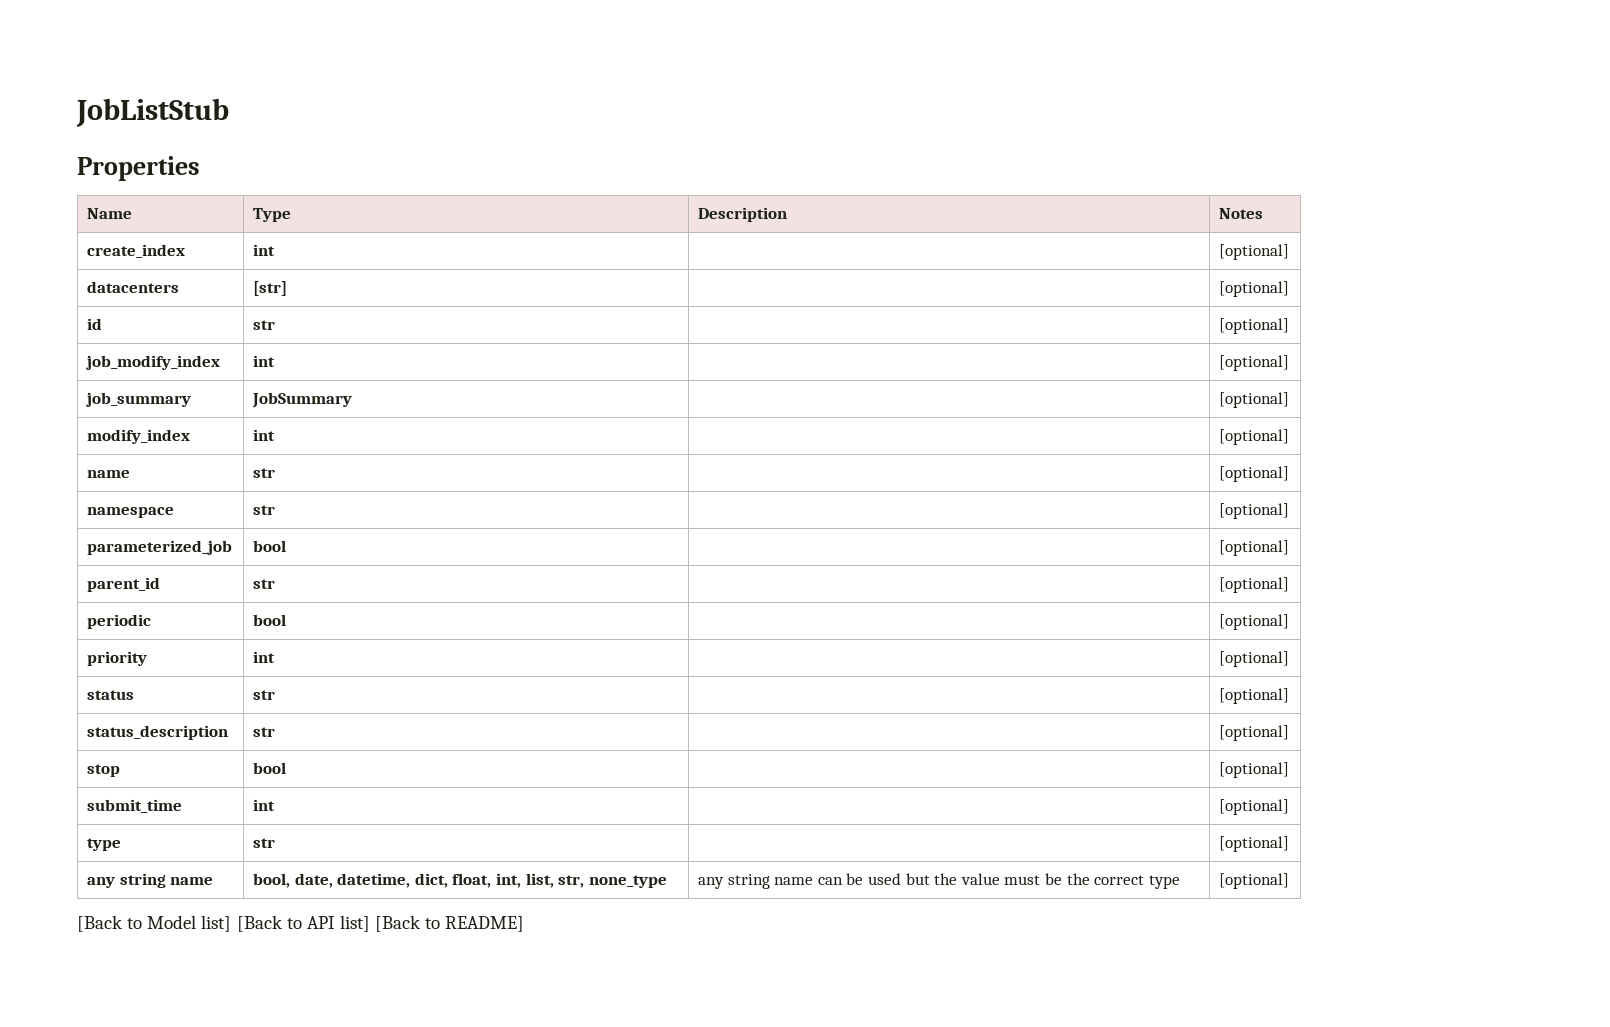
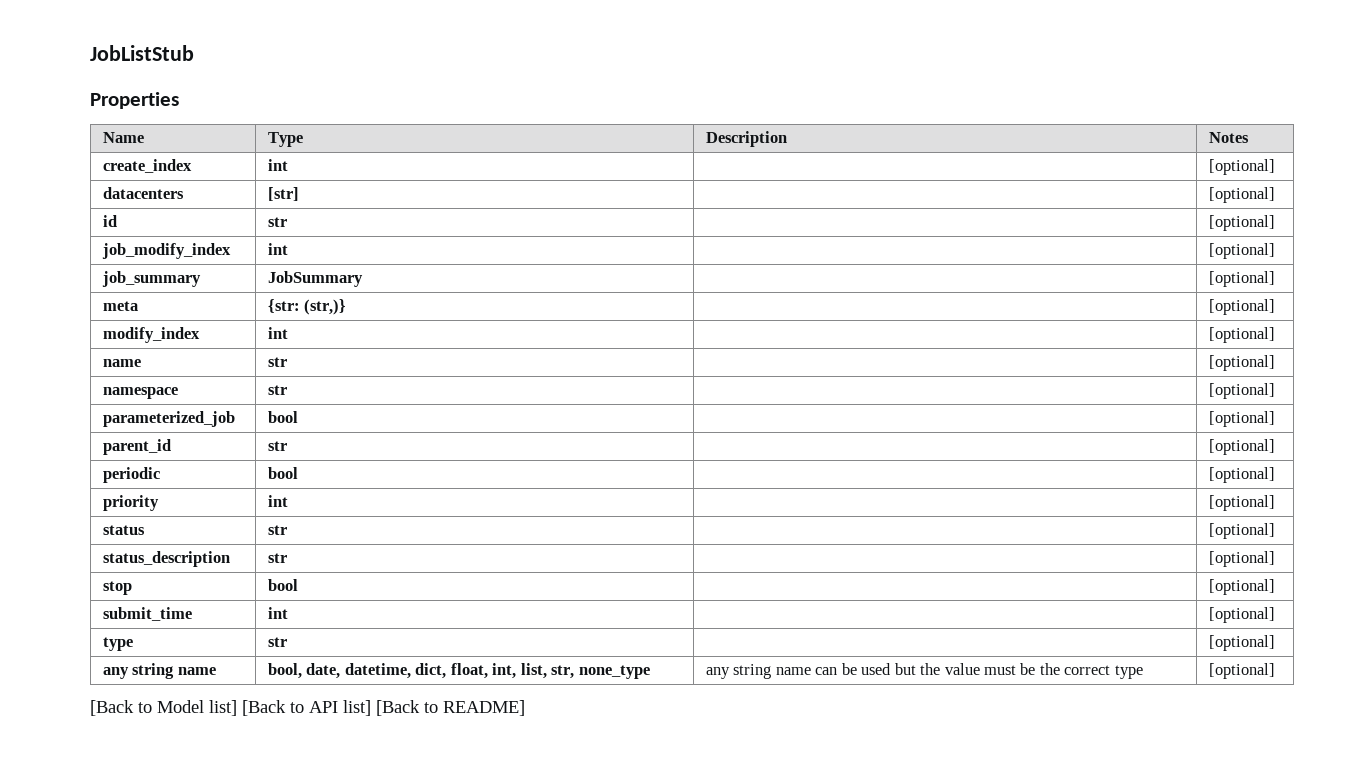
+ meta | {str: (str,)} | | [optional]

